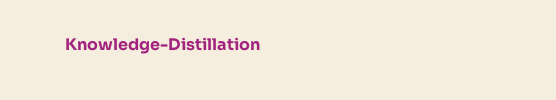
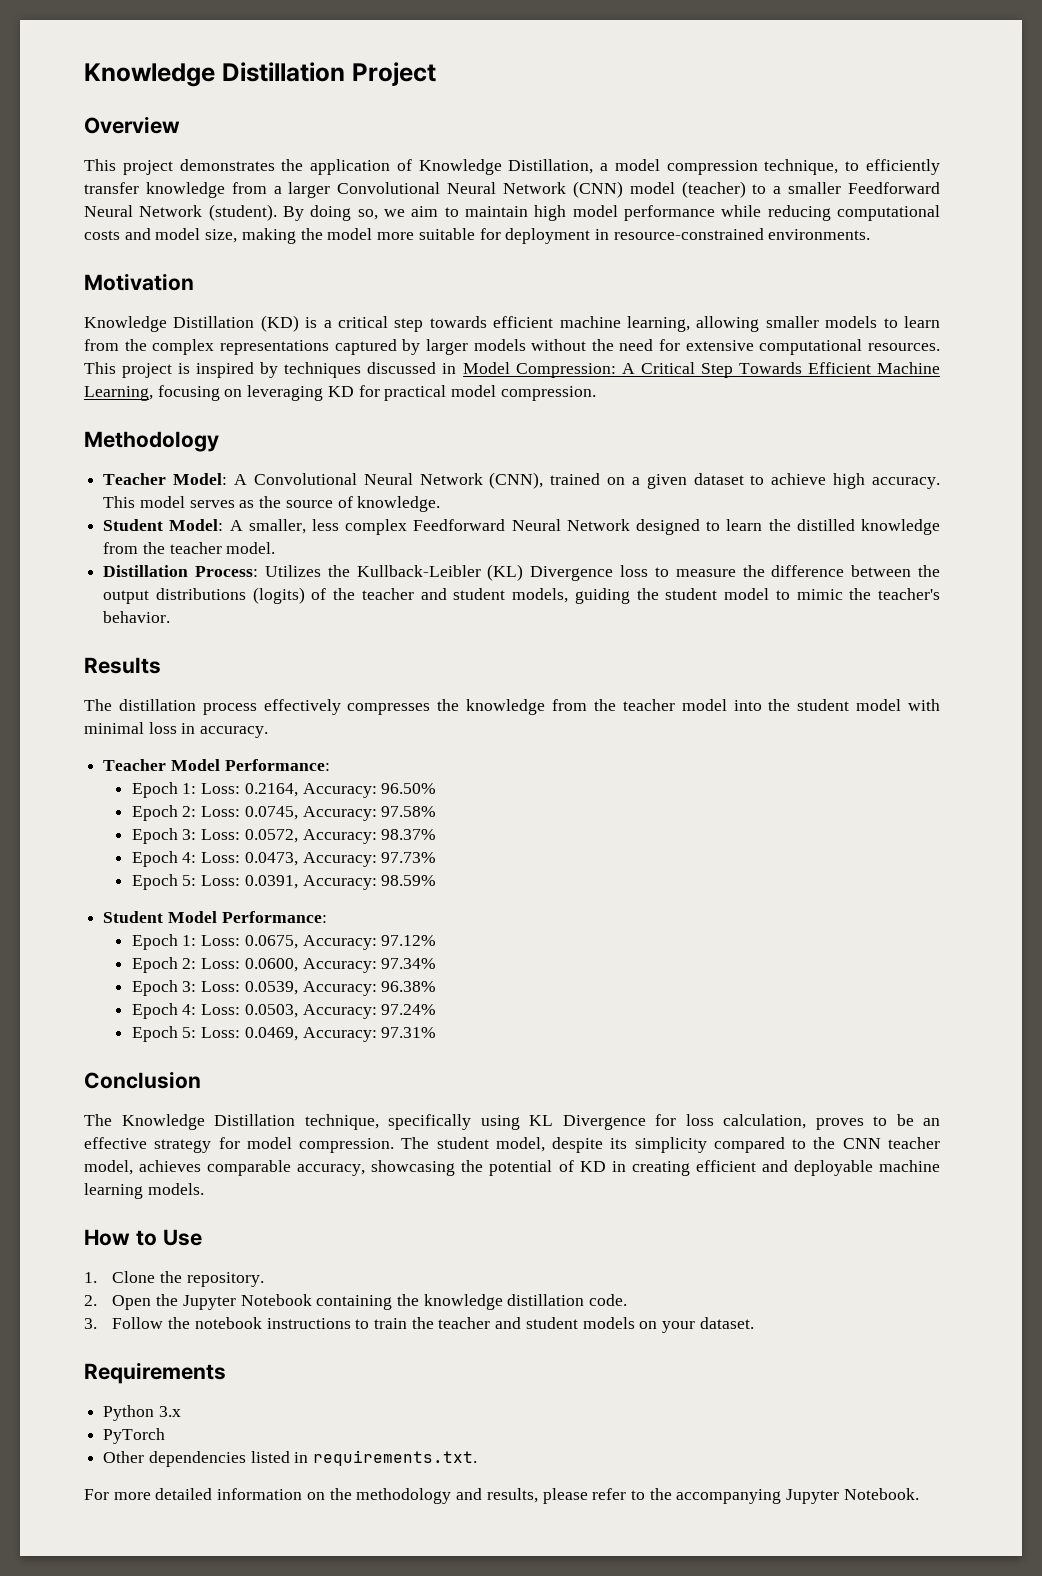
- Knowledge-Distillation
+ Knowledge Distillation Project
+ Overview
+ This project demonstrates the application of Knowledge Distillation, a model compression technique, to efficiently transfer knowledge from a larger Convolutional Neural Network (CNN) model (teacher) to a smaller Feedforward Neural Network (student). By doing so, we aim to maintain high model performance while reducing computational costs and model size, making the model more suitable for deployment in resource-constrained environments.
+ Motivation
+ Knowledge Distillation (KD) is a critical step towards efficient machine learning, allowing smaller models to learn from the complex representations captured by larger models without the need for extensive computational resources. This project is inspired by techniques discussed in Model Compression: A Critical Step Towards Efficient Machine Learning, focusing on leveraging KD for practical model compression.
+ Methodology
+ Teacher Model: A Convolutional Neural Network (CNN), trained on a given dataset to achieve high accuracy. This model serves as the source of knowledge.
+ Student Model: A smaller, less complex Feedforward Neural Network designed to learn the distilled knowledge from the teacher model.
+ Distillation Process: Utilizes the Kullback-Leibler (KL) Divergence loss to measure the difference between the output distributions (logits) of the teacher and student models, guiding the student model to mimic the teacher's behavior.
+ Results
+ The distillation process effectively compresses the knowledge from the teacher model into the student model with minimal loss in accuracy.
+ Teacher Model Performance:
+ Epoch 1: Loss: 0.2164, Accuracy: 96.50%
+ Epoch 2: Loss: 0.0745, Accuracy: 97.58%
+ Epoch 3: Loss: 0.0572, Accuracy: 98.37%
+ Epoch 4: Loss: 0.0473, Accuracy: 97.73%
+ Epoch 5: Loss: 0.0391, Accuracy: 98.59%
+ Student Model Performance:
+ Epoch 1: Loss: 0.0675, Accuracy: 97.12%
+ Epoch 2: Loss: 0.0600, Accuracy: 97.34%
+ Epoch 3: Loss: 0.0539, Accuracy: 96.38%
+ Epoch 4: Loss: 0.0503, Accuracy: 97.24%
+ Epoch 5: Loss: 0.0469, Accuracy: 97.31%
+ Conclusion
+ The Knowledge Distillation technique, specifically using KL Divergence for loss calculation, proves to be an effective strategy for model compression. The student model, despite its simplicity compared to the CNN teacher model, achieves comparable accuracy, showcasing the potential of KD in creating efficient and deployable machine learning models.
+ How to Use
+ 1. Clone the repository.
+ 2. Open the Jupyter Notebook containing the knowledge distillation code.
+ 3. Follow the notebook instructions to train the teacher and student models on your dataset.
+ Requirements
+ Python 3.x
+ PyTorch
+ Other dependencies listed in requirements.txt.
+ For more detailed information on the methodology and results, please refer to the accompanying Jupyter Notebook.

